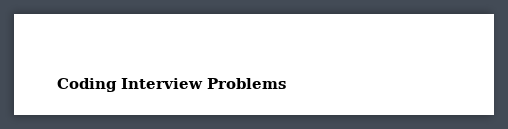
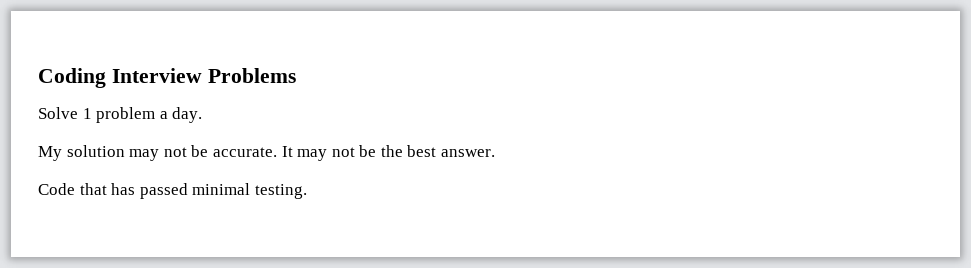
+ Solve 1 problem a day.
+ My solution may not be accurate. It may not be the best answer.
+ Code that has passed minimal testing.

